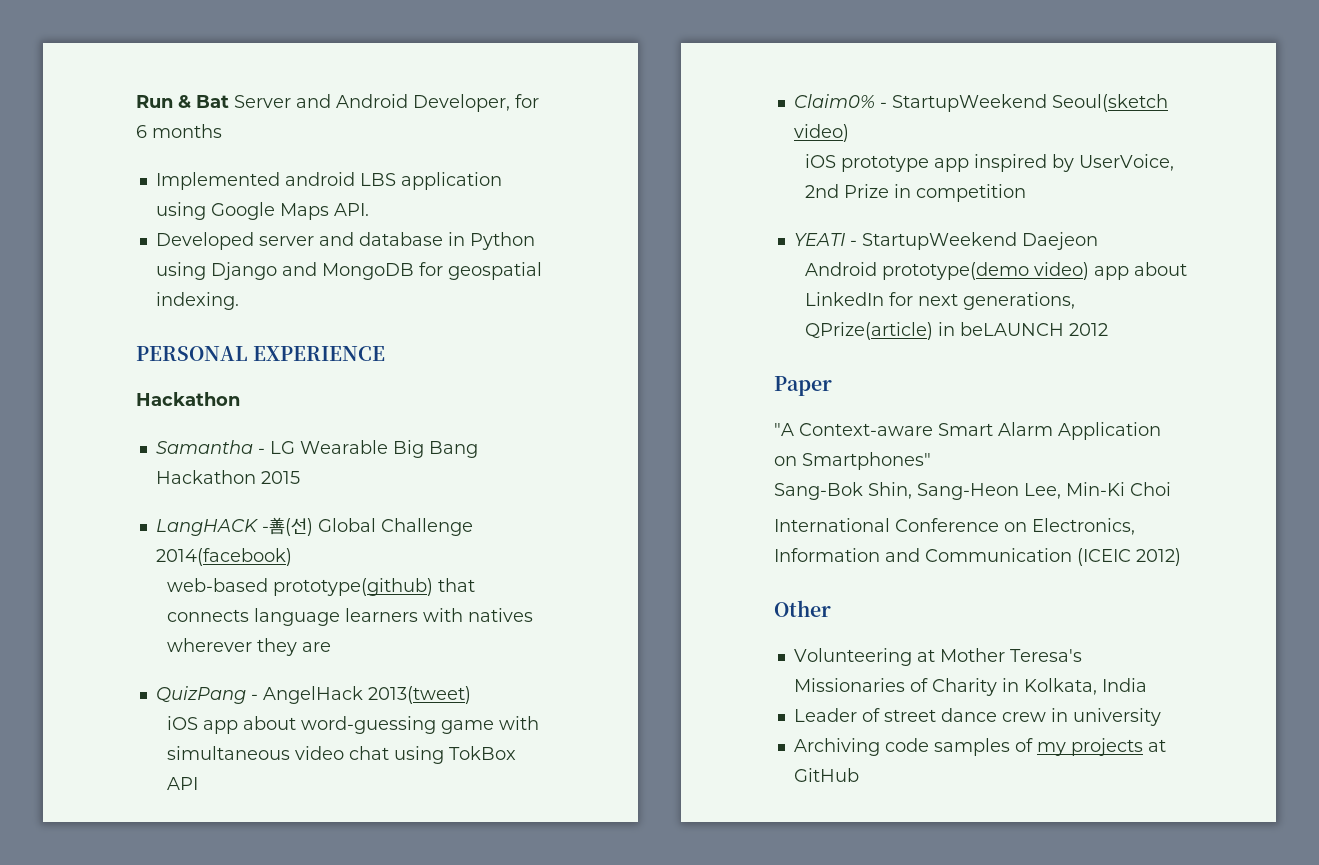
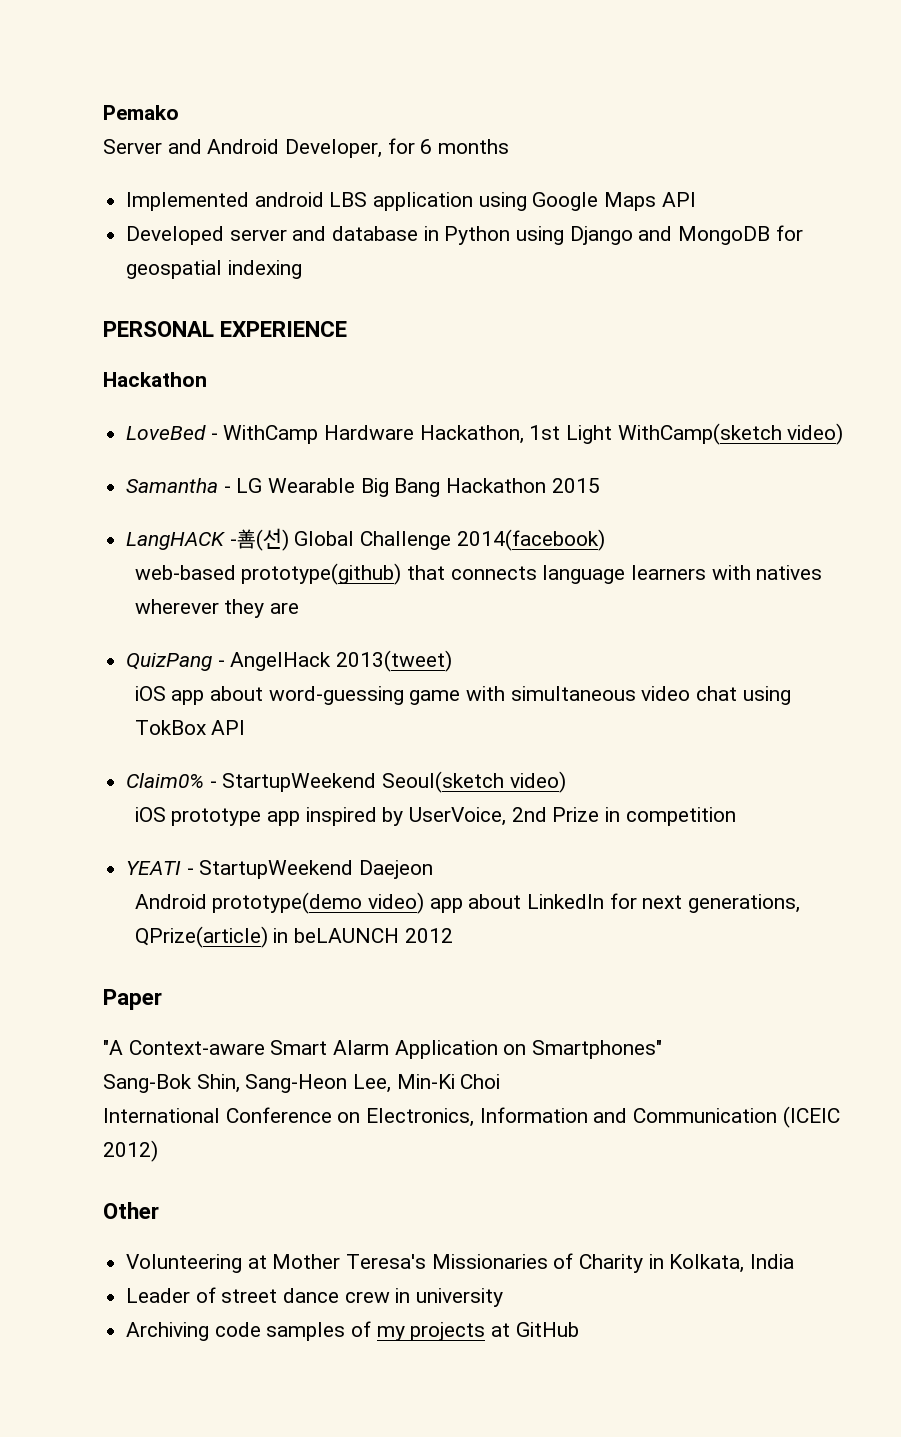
- Run & Bat Server and Android Developer, for 6 months
+ Pemako
+ Server and Android Developer, for 6 months
- Implemented android LBS application using Google Maps API.
+ Implemented android LBS application using Google Maps API
- Developed server and database in Python using Django and MongoDB for geospatial indexing.
+ Developed server and database in Python using Django and MongoDB for geospatial indexing
+ LoveBed - WithCamp Hardware Hackathon, 1st Light WithCamp(sketch video)

